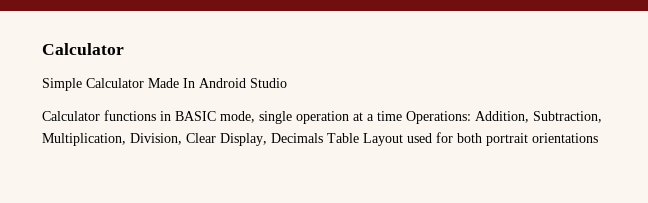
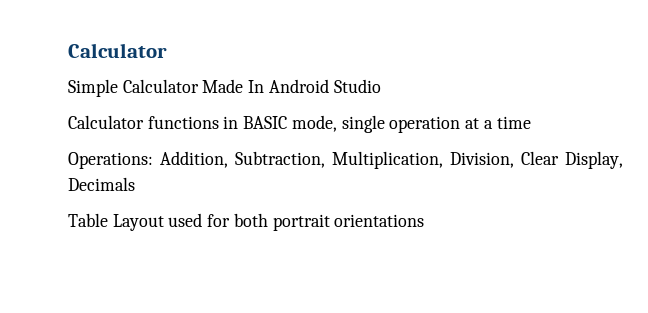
- Calculator functions in BASIC mode, single operation at a time Operations: Addition, Subtraction, Multiplication, Division, Clear Display, Decimals Table Layout used for both portrait orientations
+ Calculator functions in BASIC mode, single operation at a time
+ Operations: Addition, Subtraction, Multiplication, Division, Clear Display, Decimals
+ Table Layout used for both portrait orientations

